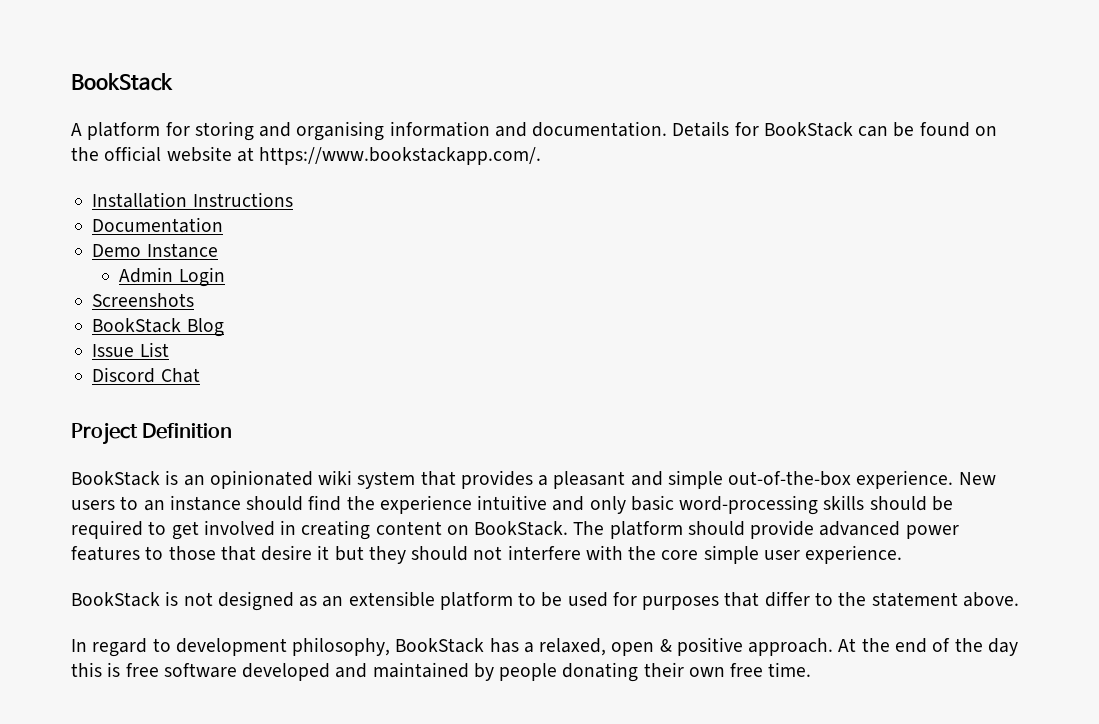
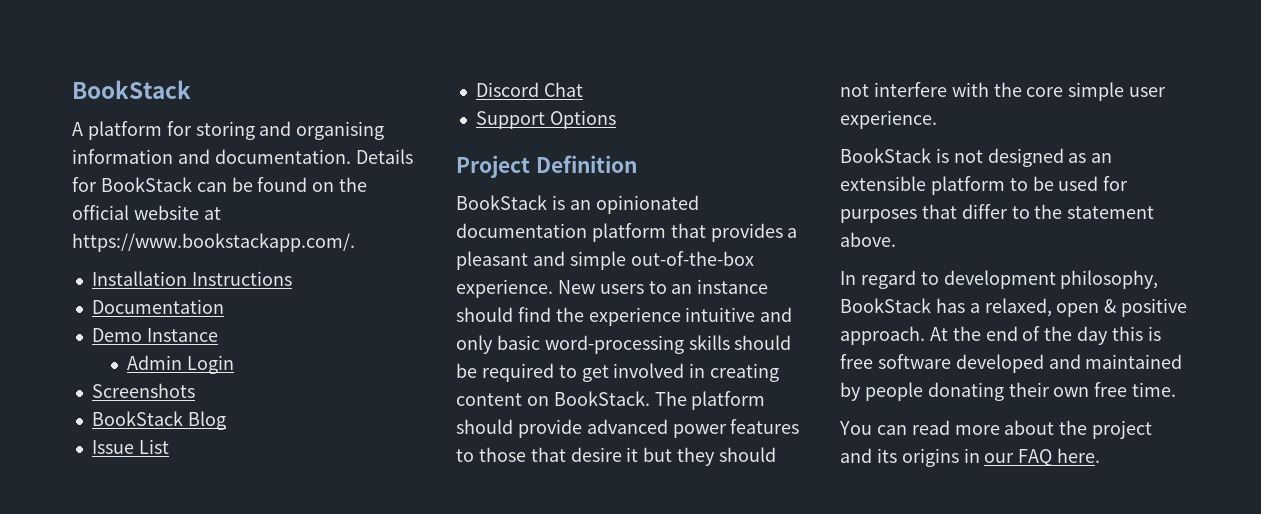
+ Support Options
- BookStack is an opinionated wiki system that provides a pleasant and simple out-of-the-box experience.
+ BookStack is an opinionated documentation platform that provides a pleasant and simple out-of-the-box experience.
+ You can read more about the project and its origins in our FAQ here.

